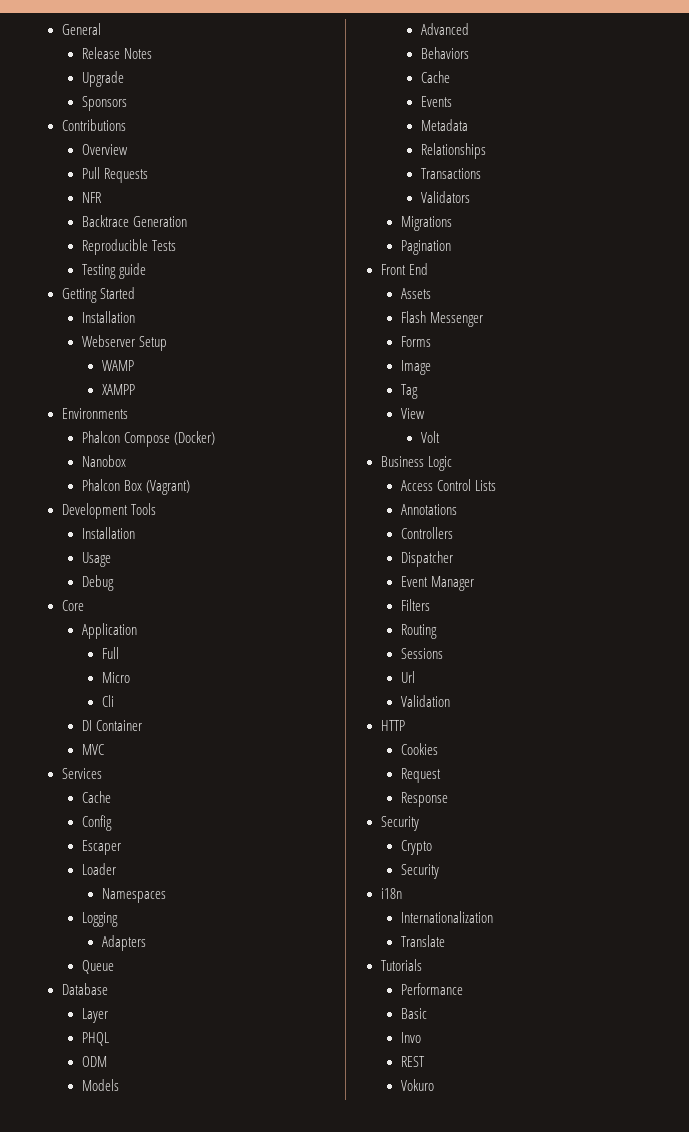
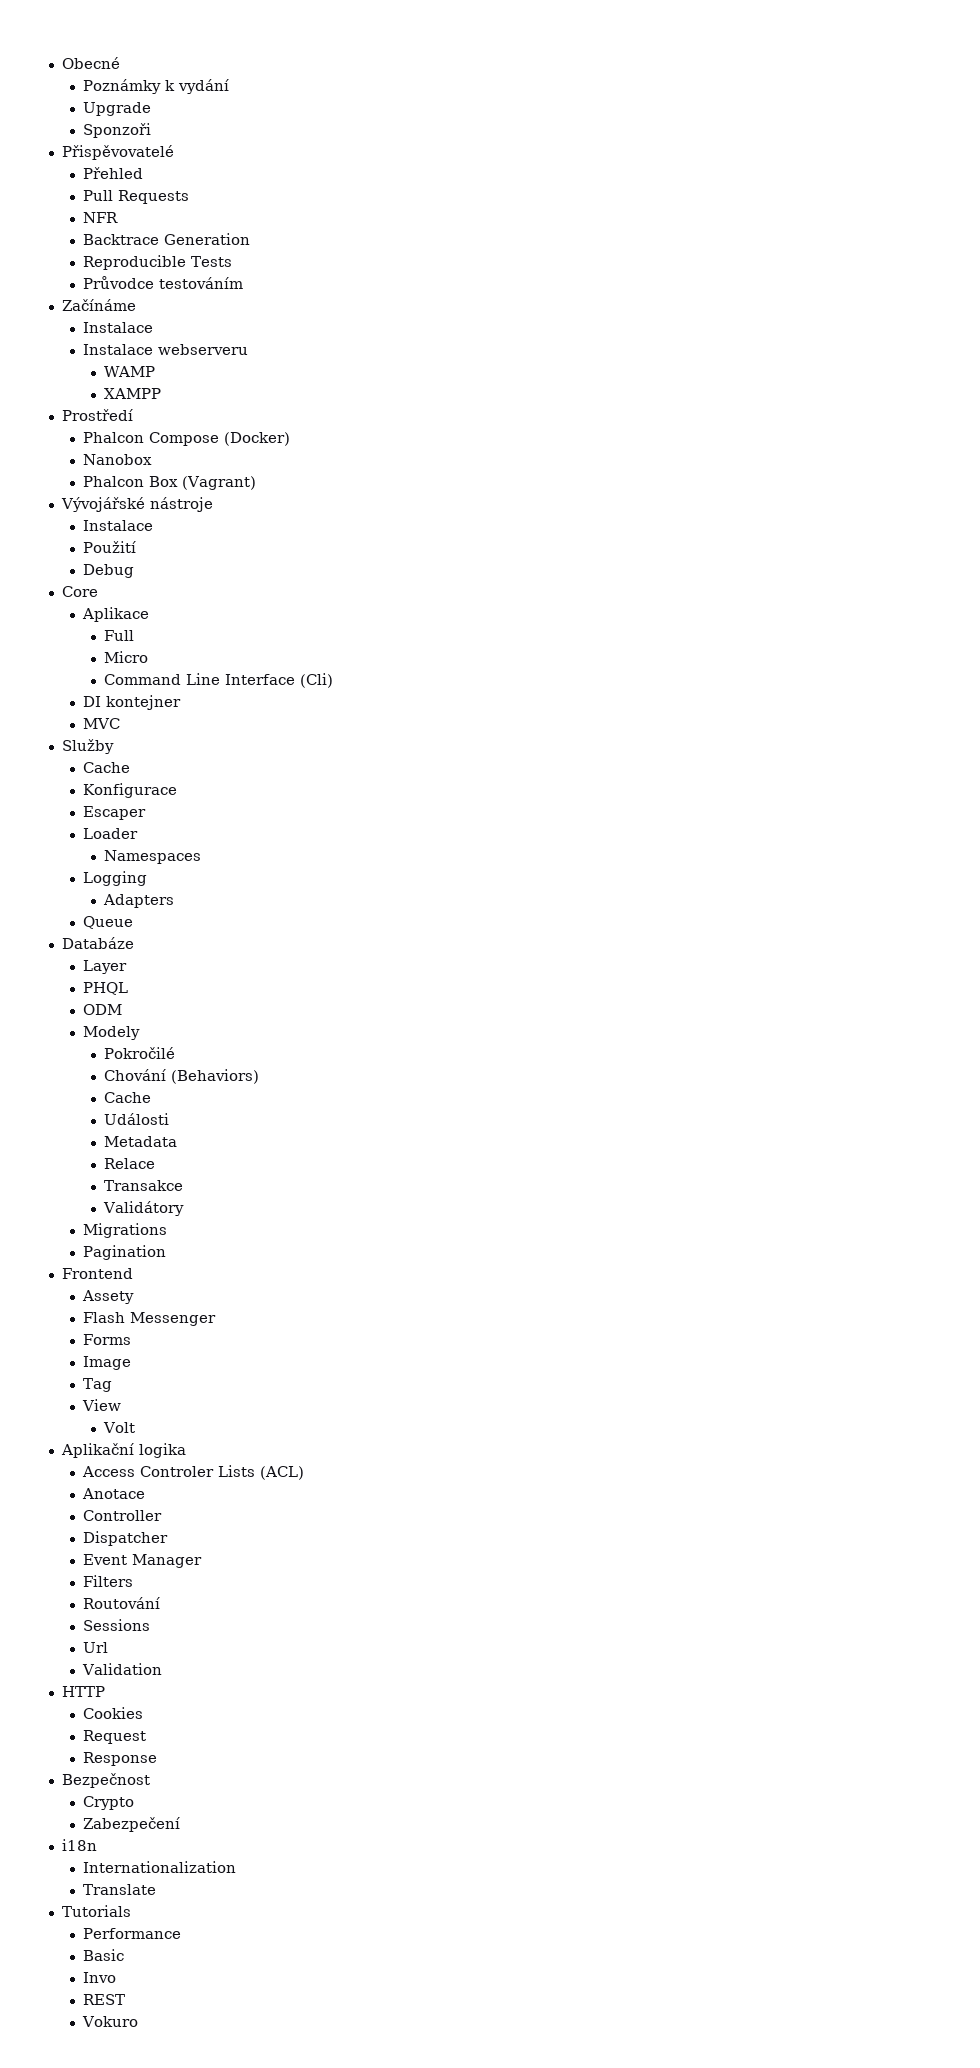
- General
- Release Notes
+ Obecné
+ Poznámky k vydání
  Upgrade
- Sponsors
- Contributions
- Overview
+ Sponzoři
+ Přispěvovatelé
+ Přehled
- Testing guide
- Getting Started
- Installation
- Webserver Setup
+ Průvodce testováním
+ Začínáme
+ Instalace
+ Instalace webserveru
- Environments
+ Prostředí
- Development Tools
- Installation
- Usage
+ Vývojářské nástroje
+ Instalace
+ Použití
- Application
+ Aplikace
- Cli
+ Command Line Interface (Cli)
- DI Container
+ DI kontejner
- Services
+ Služby
  Cache
- Config
+ Konfigurace
- Database
+ Databáze
- Models
- Advanced
- Behaviors
+ Modely
+ Pokročilé
+ Chování (Behaviors)
  Cache
- Events
+ Události
- Relationships
- Transactions
- Validators
+ Relace
+ Transakce
+ Validátory
- Front End
- Assets
+ Frontend
+ Assety
- Business Logic
+ Aplikační logika
- Access Control Lists
- Annotations
- Controllers
+ Access Controler Lists (ACL)
+ Anotace
+ Controller
- Routing
+ Routování
  Response
- Security
+ Bezpečnost
  Crypto
- Security
+ Zabezpečení

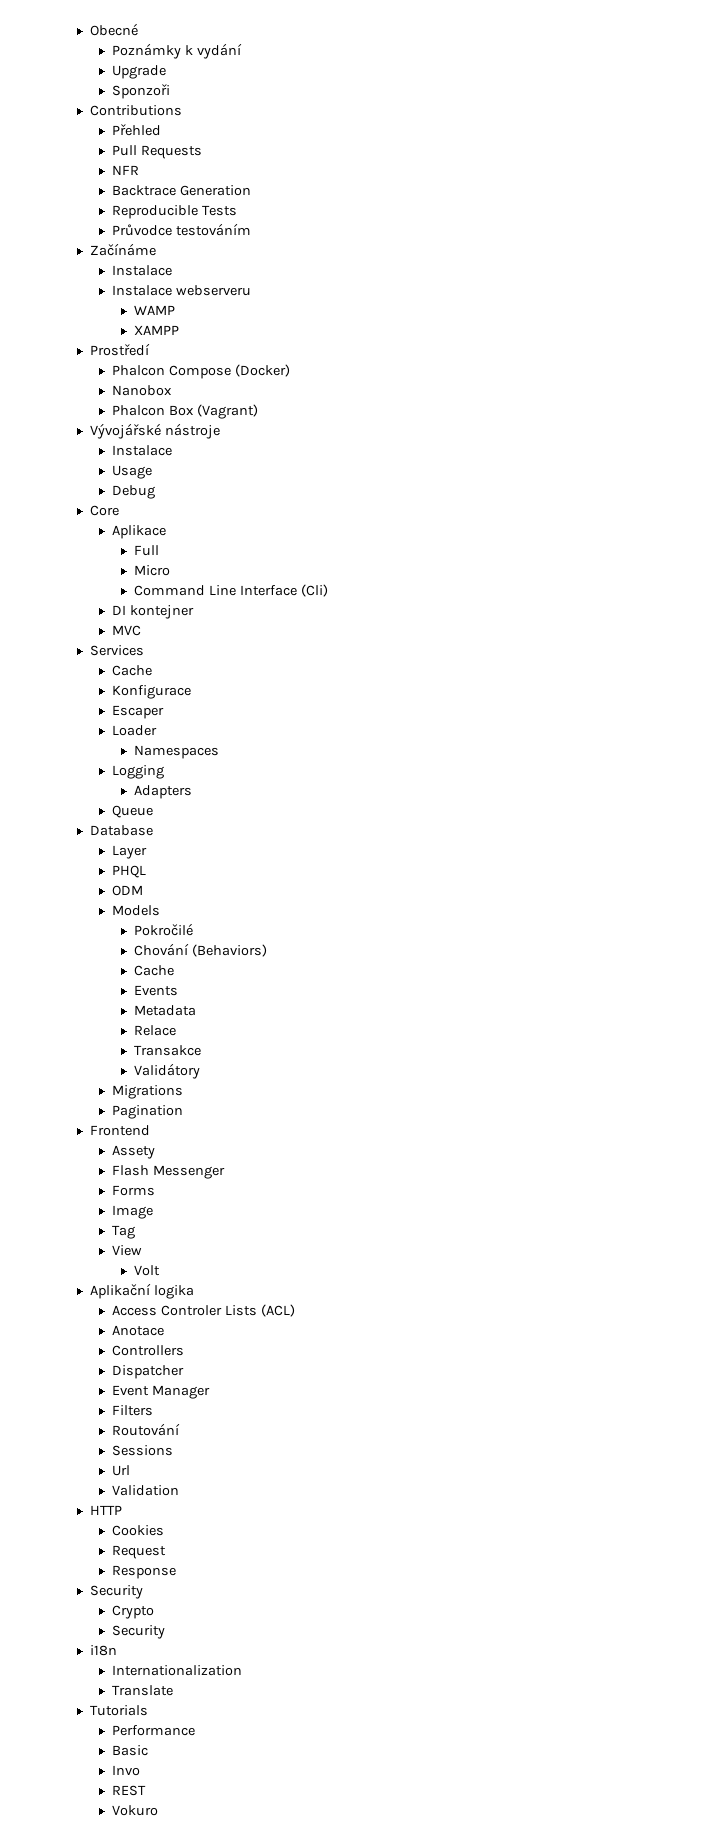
- Přispěvovatelé
+ Contributions
- Použití
+ Usage
- Služby
+ Services
- Databáze
+ Database
- Modely
+ Models
- Události
+ Events
- Controller
+ Controllers
  Response
- Bezpečnost
+ Security
  Crypto
- Zabezpečení
+ Security

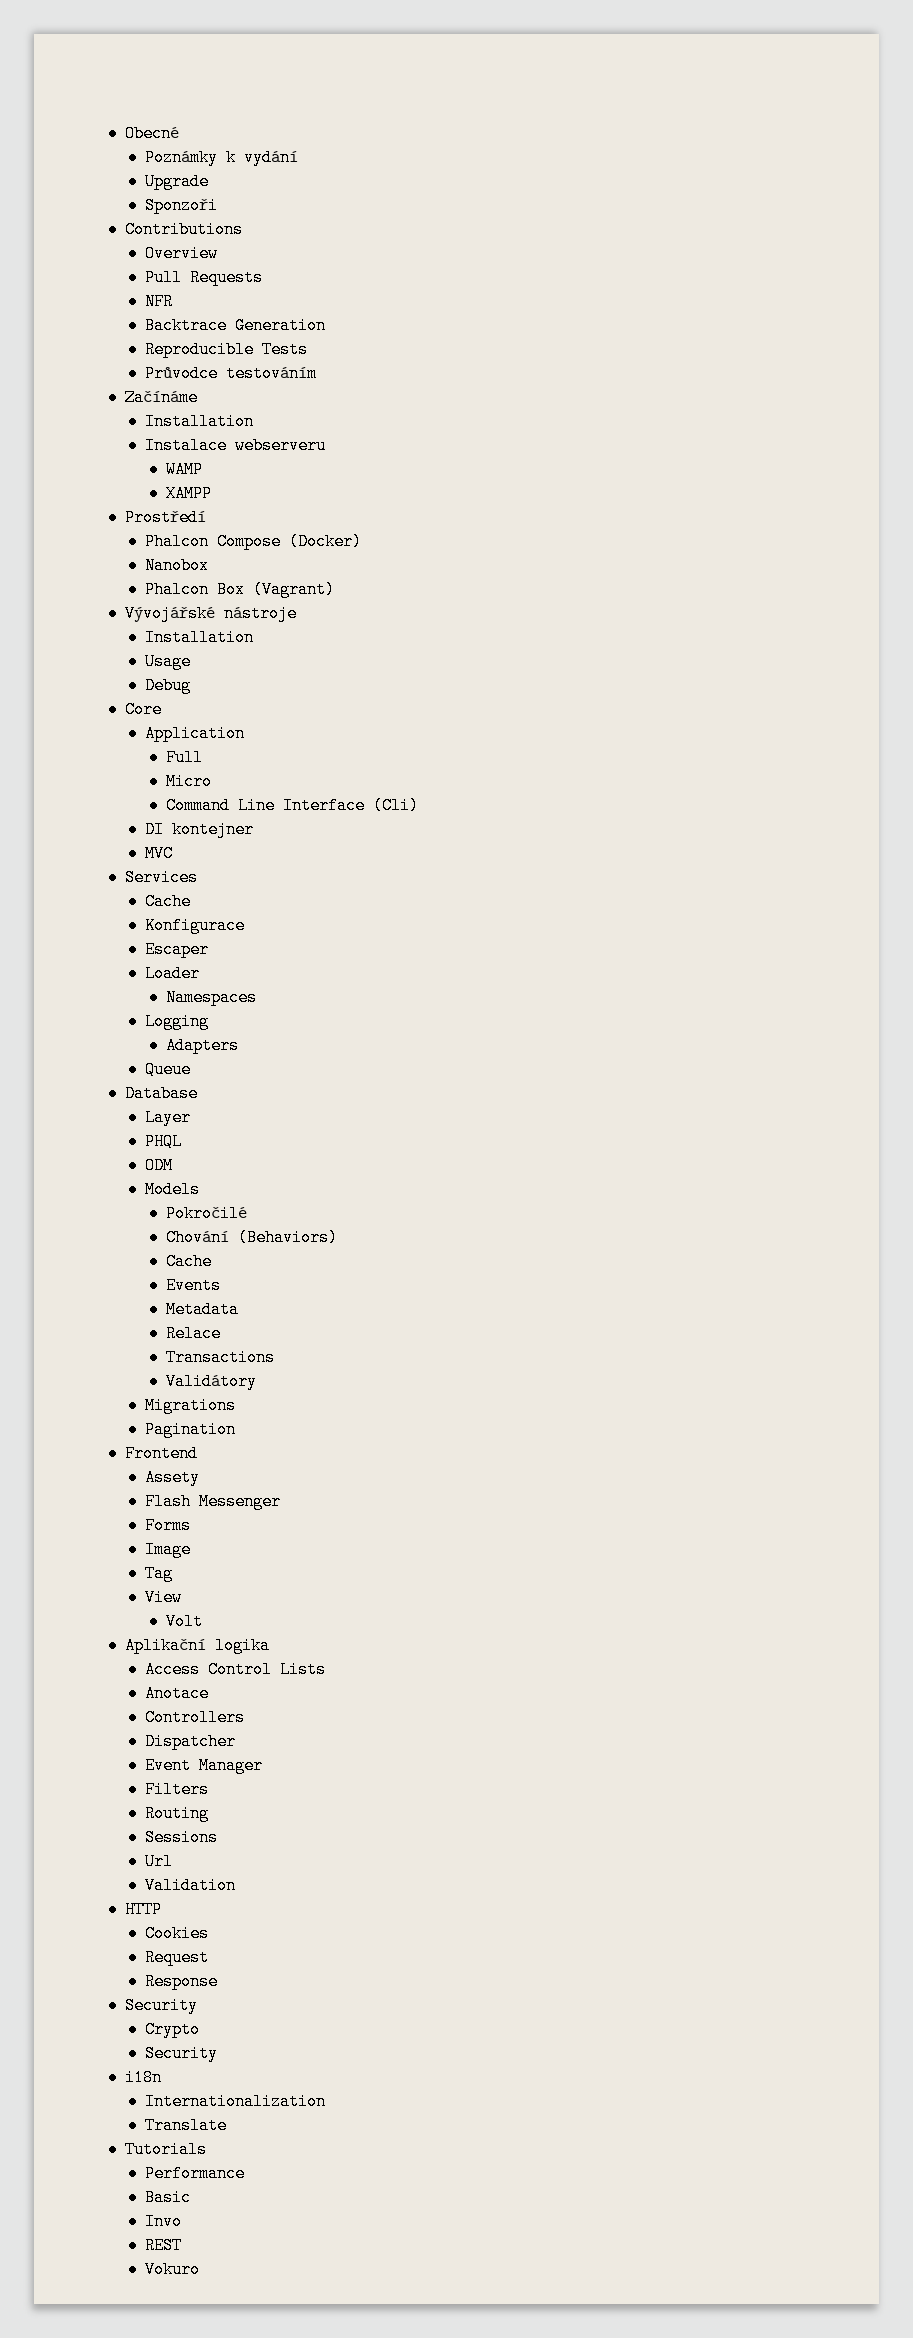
- Přehled
+ Overview
  Začínáme
- Instalace
+ Installation
  Vývojářské nástroje
- Instalace
+ Installation
- Aplikace
+ Application
- Transakce
+ Transactions
- Access Controler Lists (ACL)
+ Access Control Lists
- Routování
+ Routing

